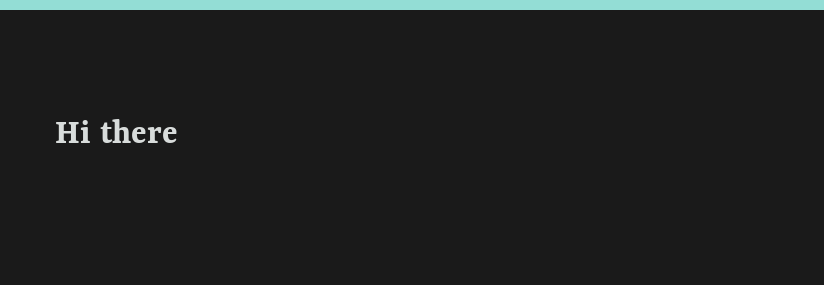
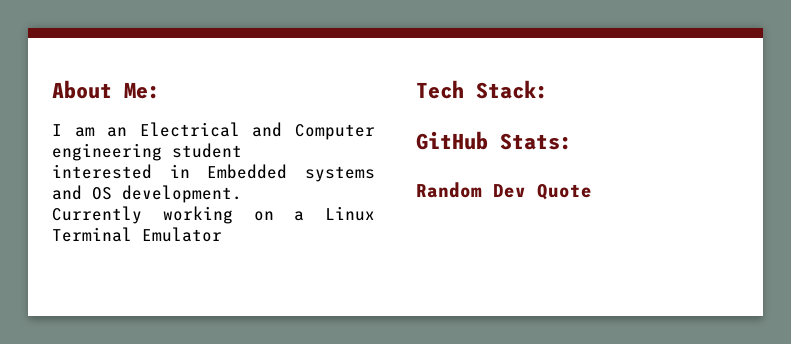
- Hi there
+ About Me:
+ I am an Electrical and Computer engineering student
+ interested in Embedded systems and OS development.
+ Currently working on a Linux Terminal Emulator
+ Tech Stack:
+ GitHub Stats:
+ Random Dev Quote

